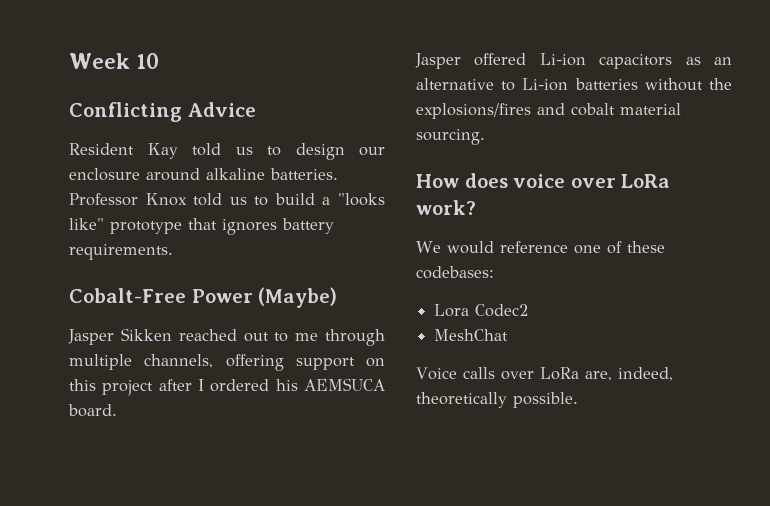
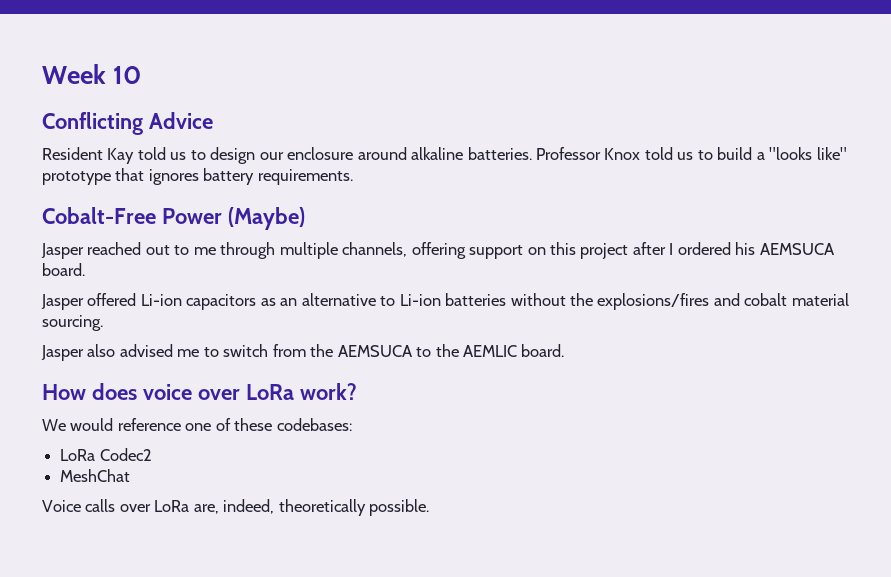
- Jasper Sikken reached out to me through multiple channels, offering support on this project after I ordered his AEMSUCA board.
+ Jasper reached out to me through multiple channels, offering support on this project after I ordered his AEMSUCA board.
+ Jasper also advised me to switch from the AEMSUCA to the AEMLIC board.
- Lora Codec2
+ LoRa Codec2

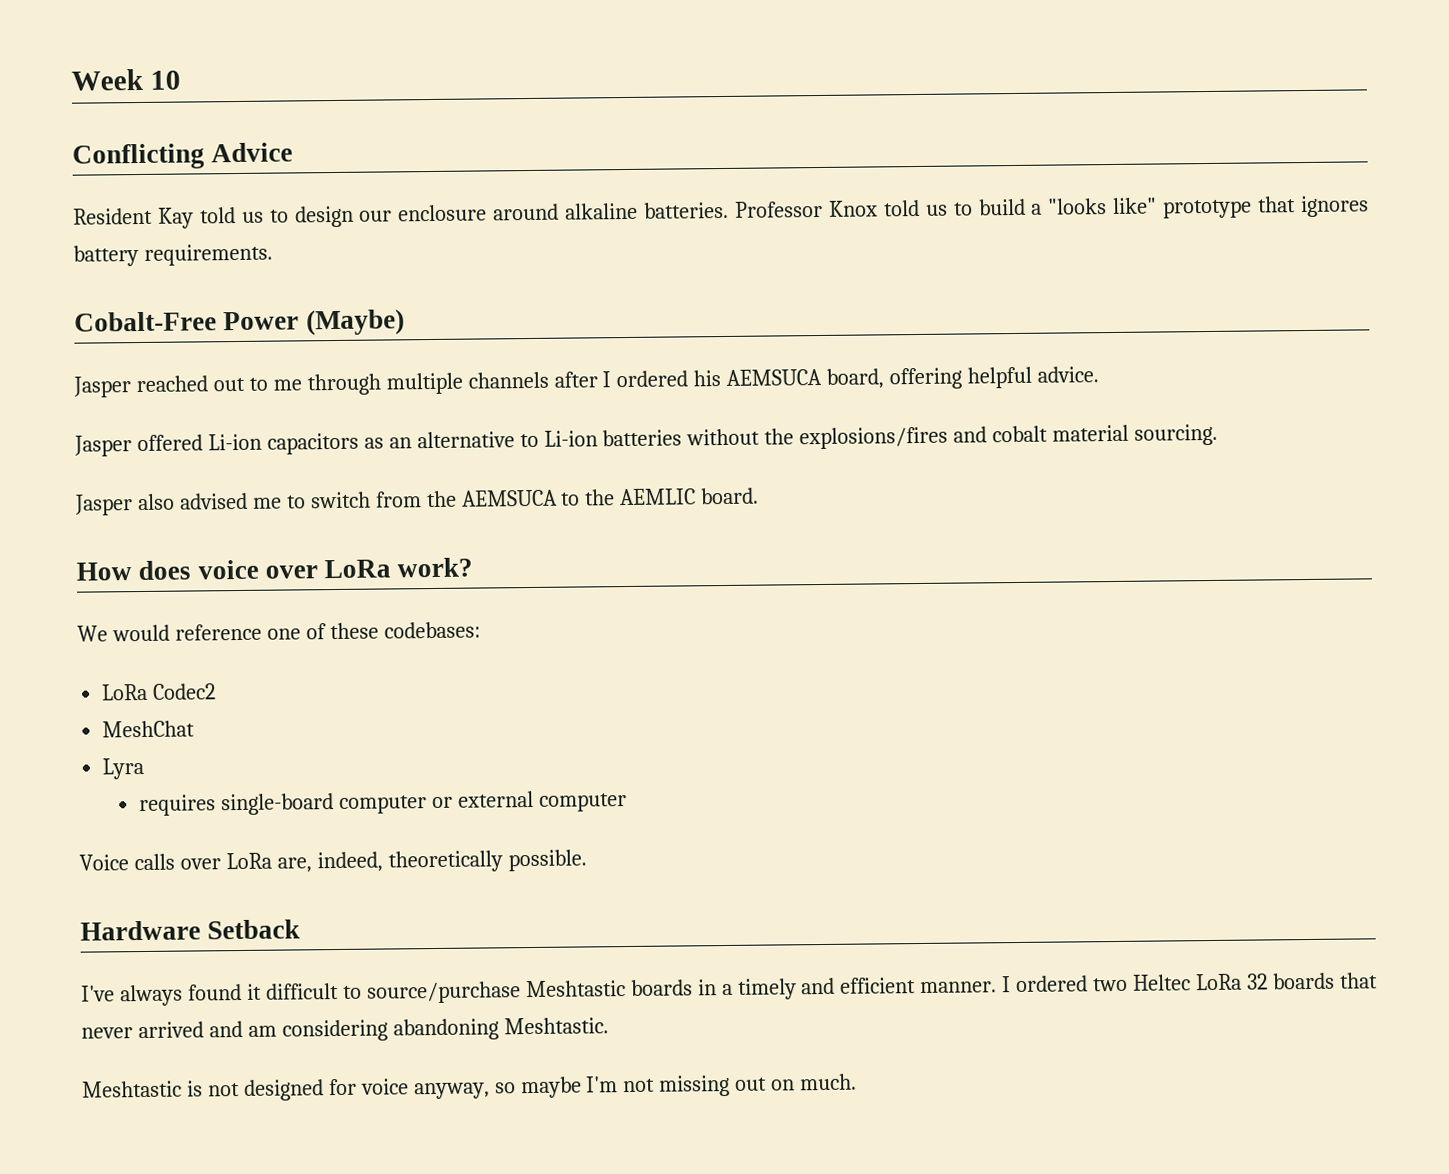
- Jasper reached out to me through multiple channels, offering support on this project after I ordered his AEMSUCA board.
+ Jasper reached out to me through multiple channels after I ordered his AEMSUCA board, offering helpful advice.
+ Lyra
+ requires single-board computer or external computer
+ Hardware Setback
+ I've always found it difficult to source/purchase Meshtastic boards in a timely and efficient manner. I ordered two Heltec LoRa 32 boards that never arrived and am considering abandoning Meshtastic.
+ Meshtastic is not designed for voice anyway, so maybe I'm not missing out on much.

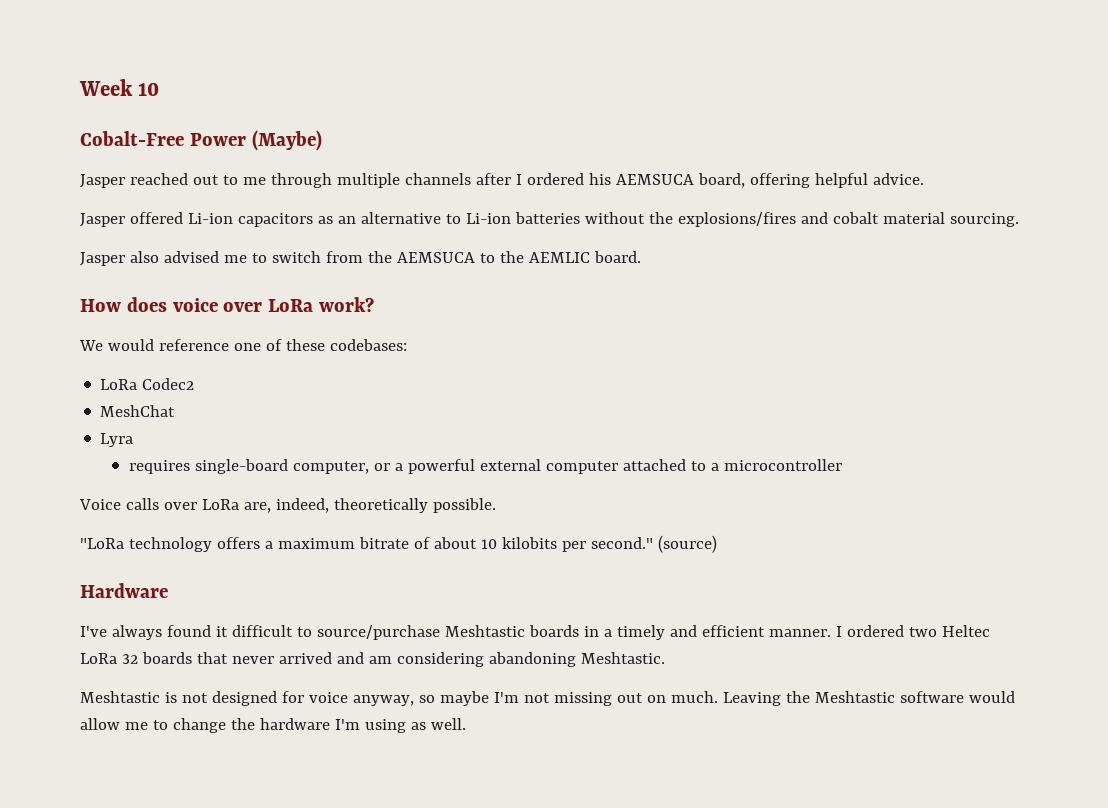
- Conflicting Advice
- Resident Kay told us to design our enclosure around alkaline batteries. Professor Knox told us to build a "looks like" prototype that ignores battery requirements.
- requires single-board computer or external computer
+ requires single-board computer, or a powerful external computer attached to a microcontroller
+ "LoRa technology offers a maximum bitrate of about 10 kilobits per second." (source)
- Hardware Setback
+ Hardware
+ Leaving the Meshtastic software would allow me to change the hardware I'm using as well.

